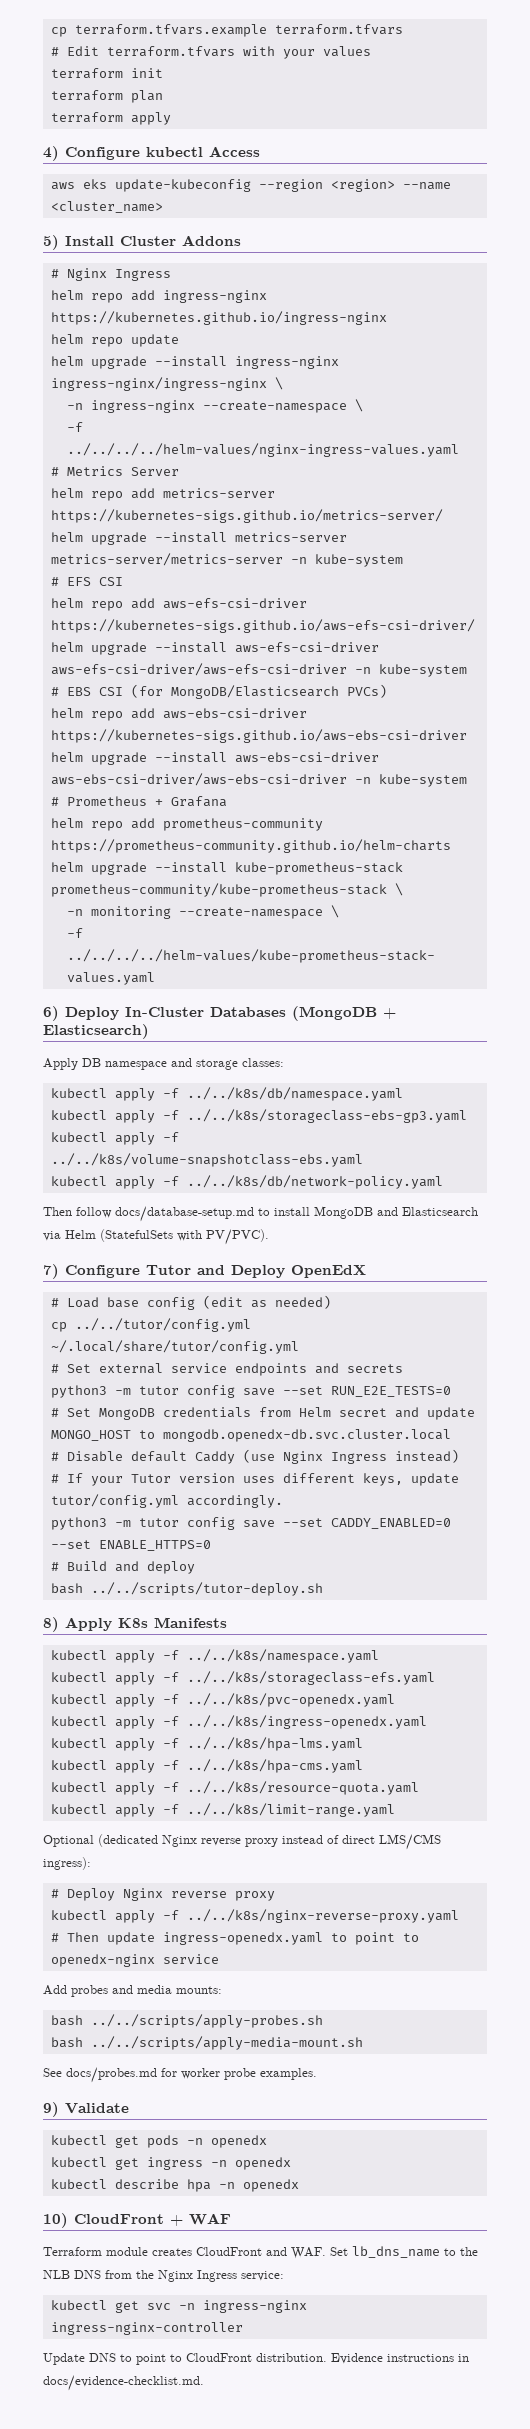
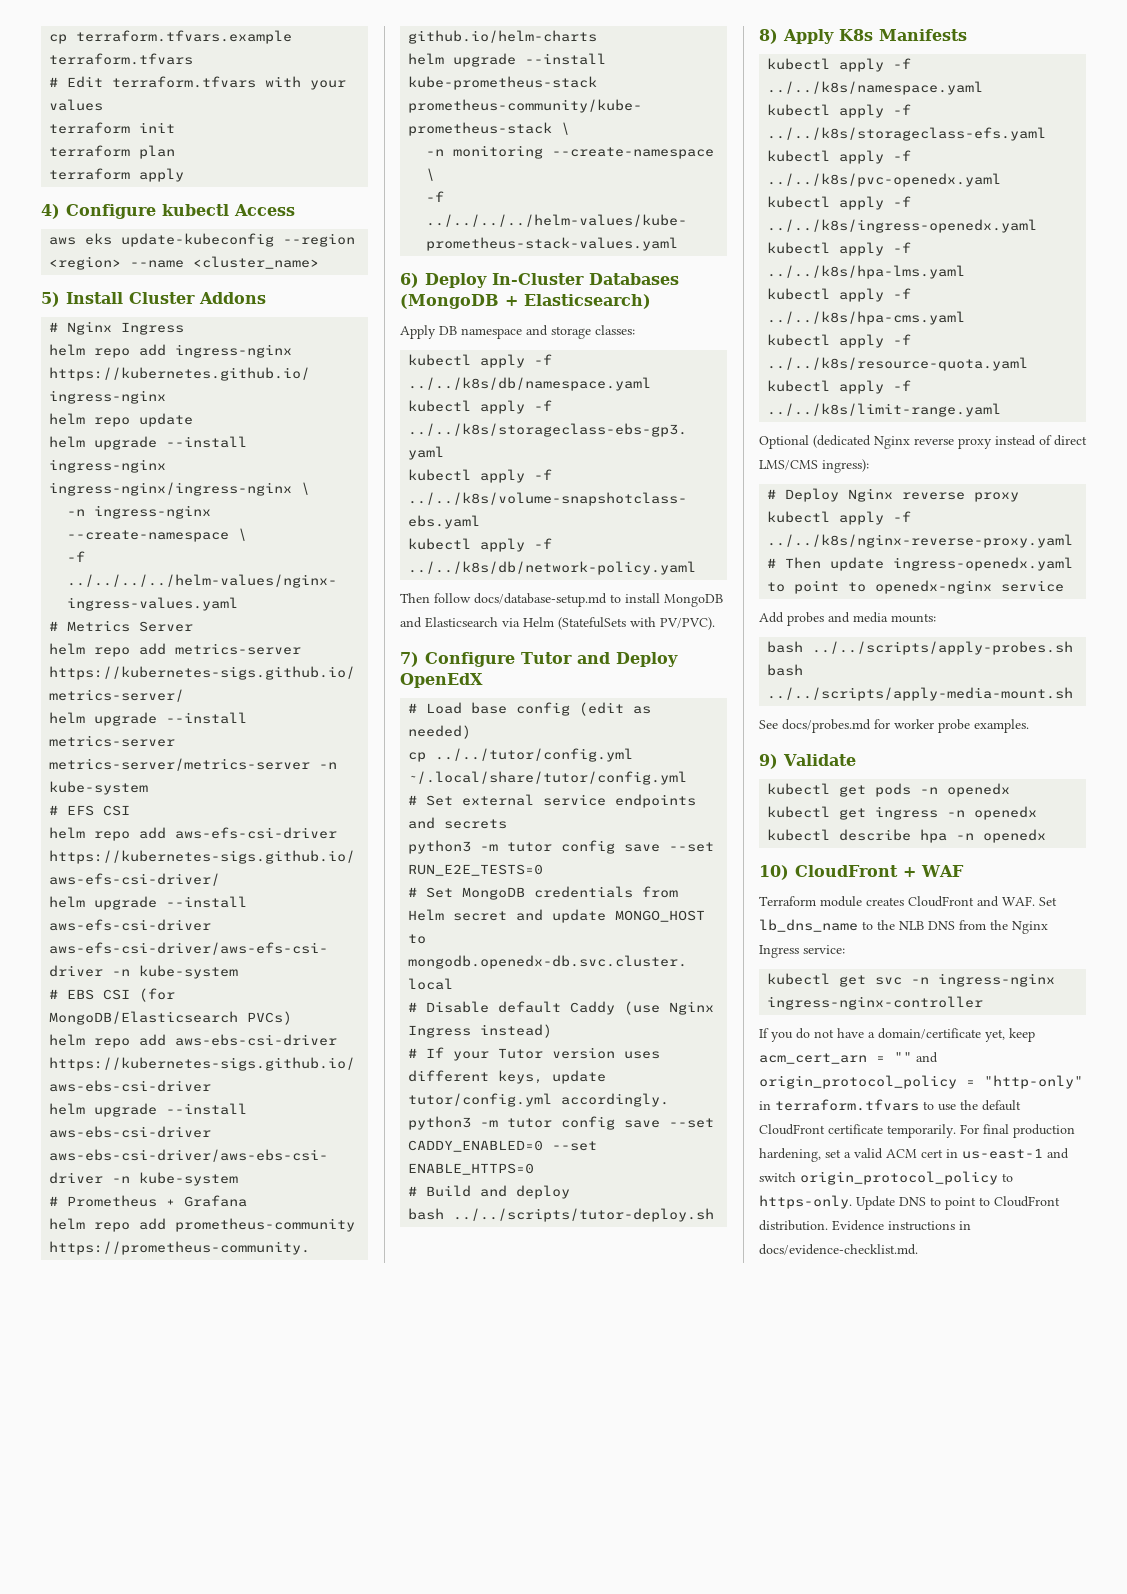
+ If you do not have a domain/certificate yet, keep acm_cert_arn = "" and origin_protocol_policy = "http-only" in terraform.tfvars to use the default CloudFront certificate temporarily. For final production hardening, set a valid ACM cert in us-east-1 and switch origin_protocol_policy to https-only.

